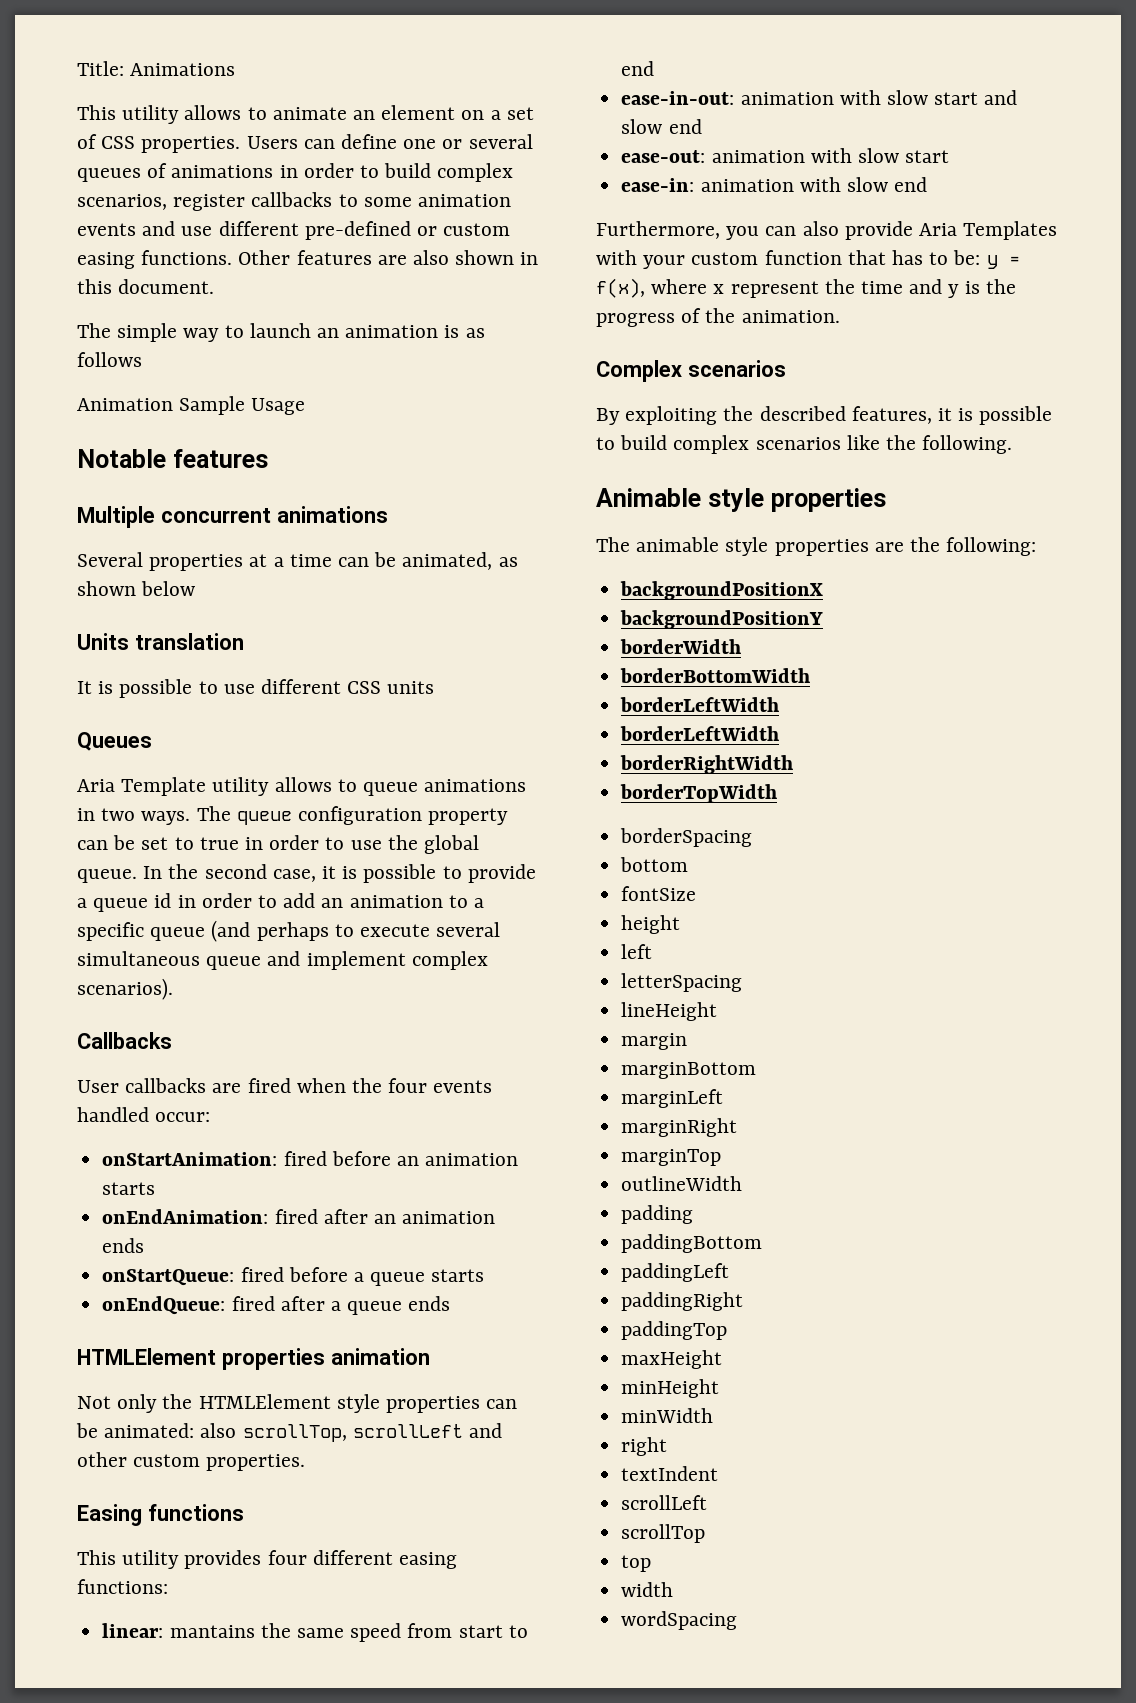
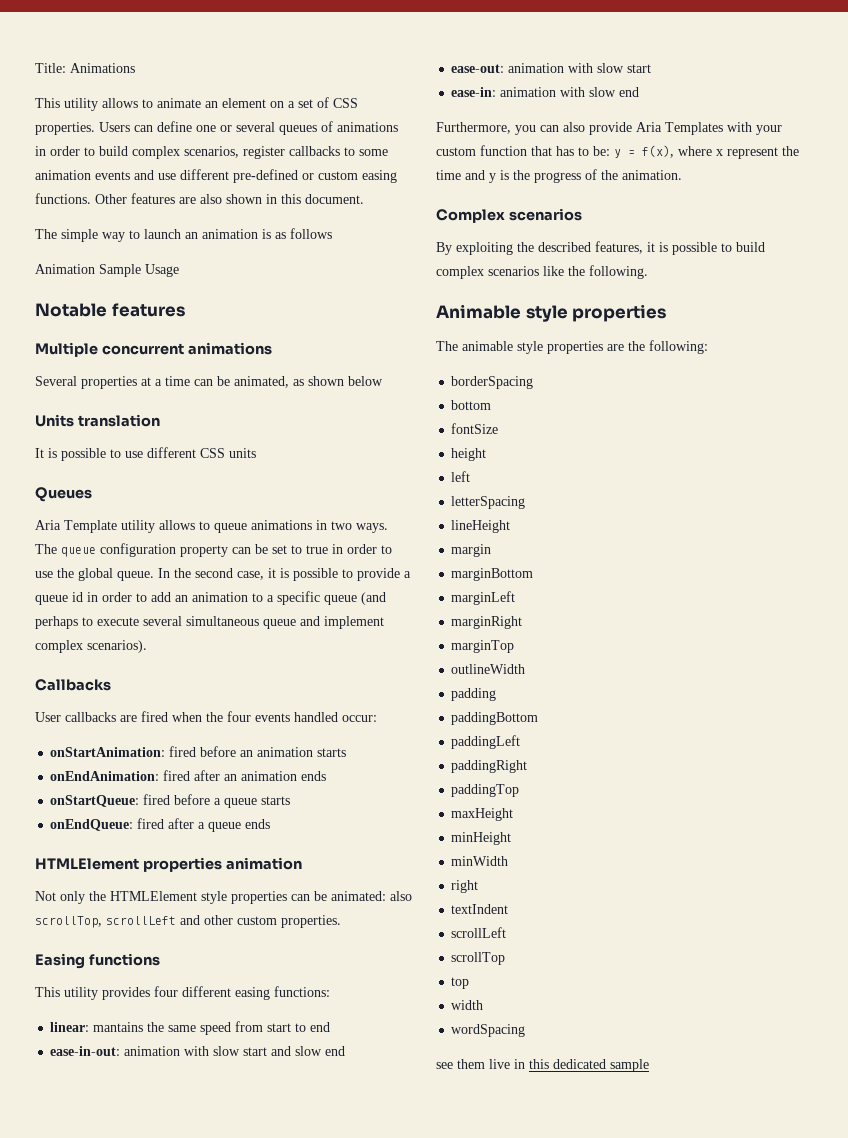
- backgroundPositionX
- backgroundPositionY
- borderWidth
- borderBottomWidth
- borderLeftWidth
- borderLeftWidth
- borderRightWidth
- borderTopWidth
+ see them live in this dedicated sample

